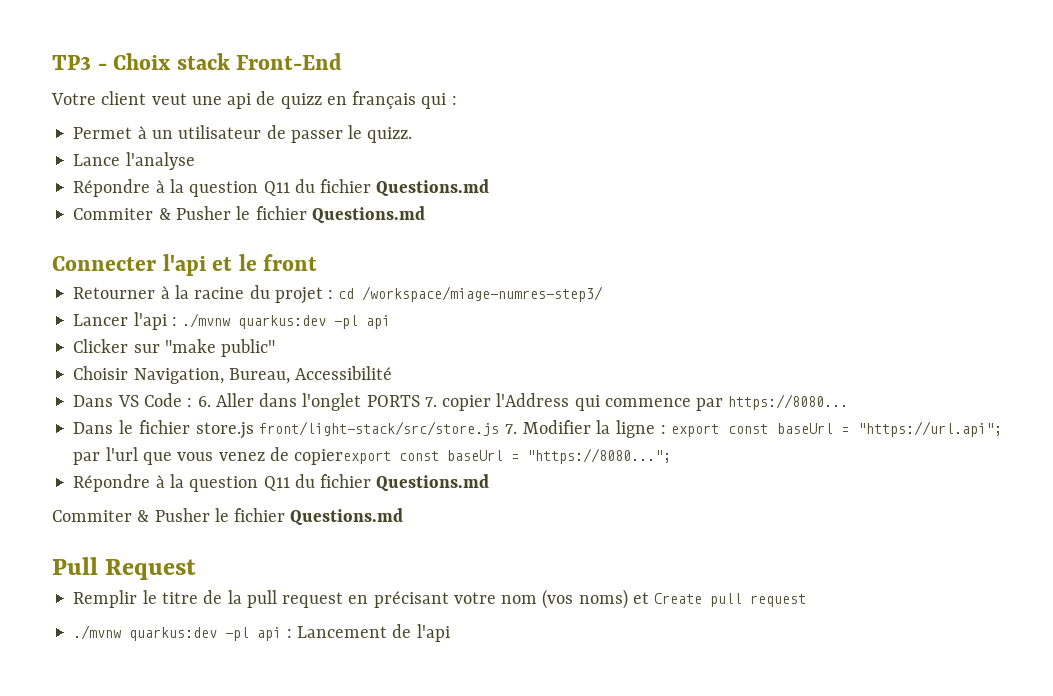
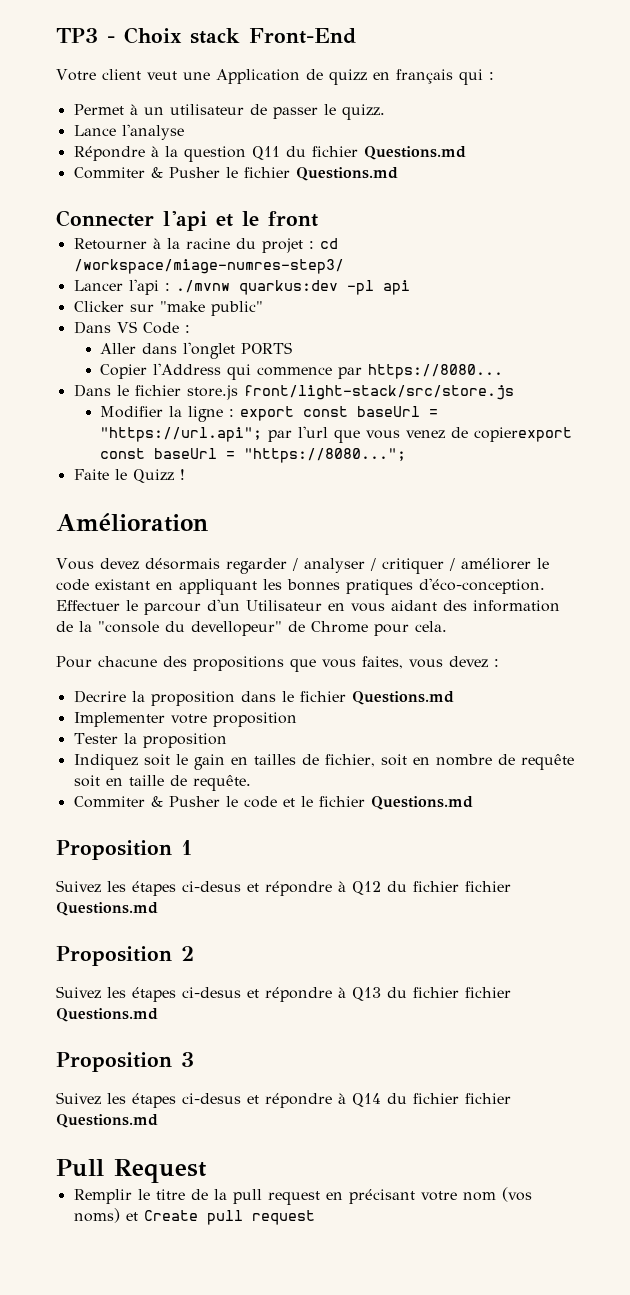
- Votre client veut une api de quizz en français qui :
+ Votre client veut une Application de quizz en français qui :
- Choisir Navigation, Bureau, Accessibilité
- Dans VS Code : 6. Aller dans l'onglet PORTS 7. copier l'Address qui commence par https://8080...
+ Dans VS Code :
+ Aller dans l'onglet PORTS
+ Copier l'Address qui commence par https://8080...
- Dans le fichier store.js front/light-stack/src/store.js 7. Modifier la ligne : export const baseUrl = "https://url.api"; par l'url que vous venez de copierexport const baseUrl = "https://8080...";
- Répondre à la question Q11 du fichier Questions.md
- Commiter & Pusher le fichier Questions.md
+ Dans le fichier store.js front/light-stack/src/store.js
+ Modifier la ligne : export const baseUrl = "https://url.api"; par l'url que vous venez de copierexport const baseUrl = "https://8080...";
+ Faite le Quizz !
+ Amélioration
+ Vous devez désormais regarder / analyser / critiquer / améliorer le code existant en appliquant les bonnes pratiques d'éco-conception. Effectuer le parcour d'un Utilisateur en vous aidant des information de la "console du devellopeur" de Chrome pour cela.
+ Pour chacune des propositions que vous faites, vous devez :
+ Decrire la proposition dans le fichier Questions.md
+ Implementer votre proposition
+ Tester la proposition
+ Indiquez soit le gain en tailles de fichier, soit en nombre de requête soit en taille de requête.
+ Commiter & Pusher le code et le fichier Questions.md
+ Proposition 1
+ Suivez les étapes ci-desus et répondre à Q12 du fichier fichier Questions.md
+ Proposition 2
+ Suivez les étapes ci-desus et répondre à Q13 du fichier fichier Questions.md
+ Proposition 3
+ Suivez les étapes ci-desus et répondre à Q14 du fichier fichier Questions.md
- ./mvnw quarkus:dev -pl api : Lancement de l'api

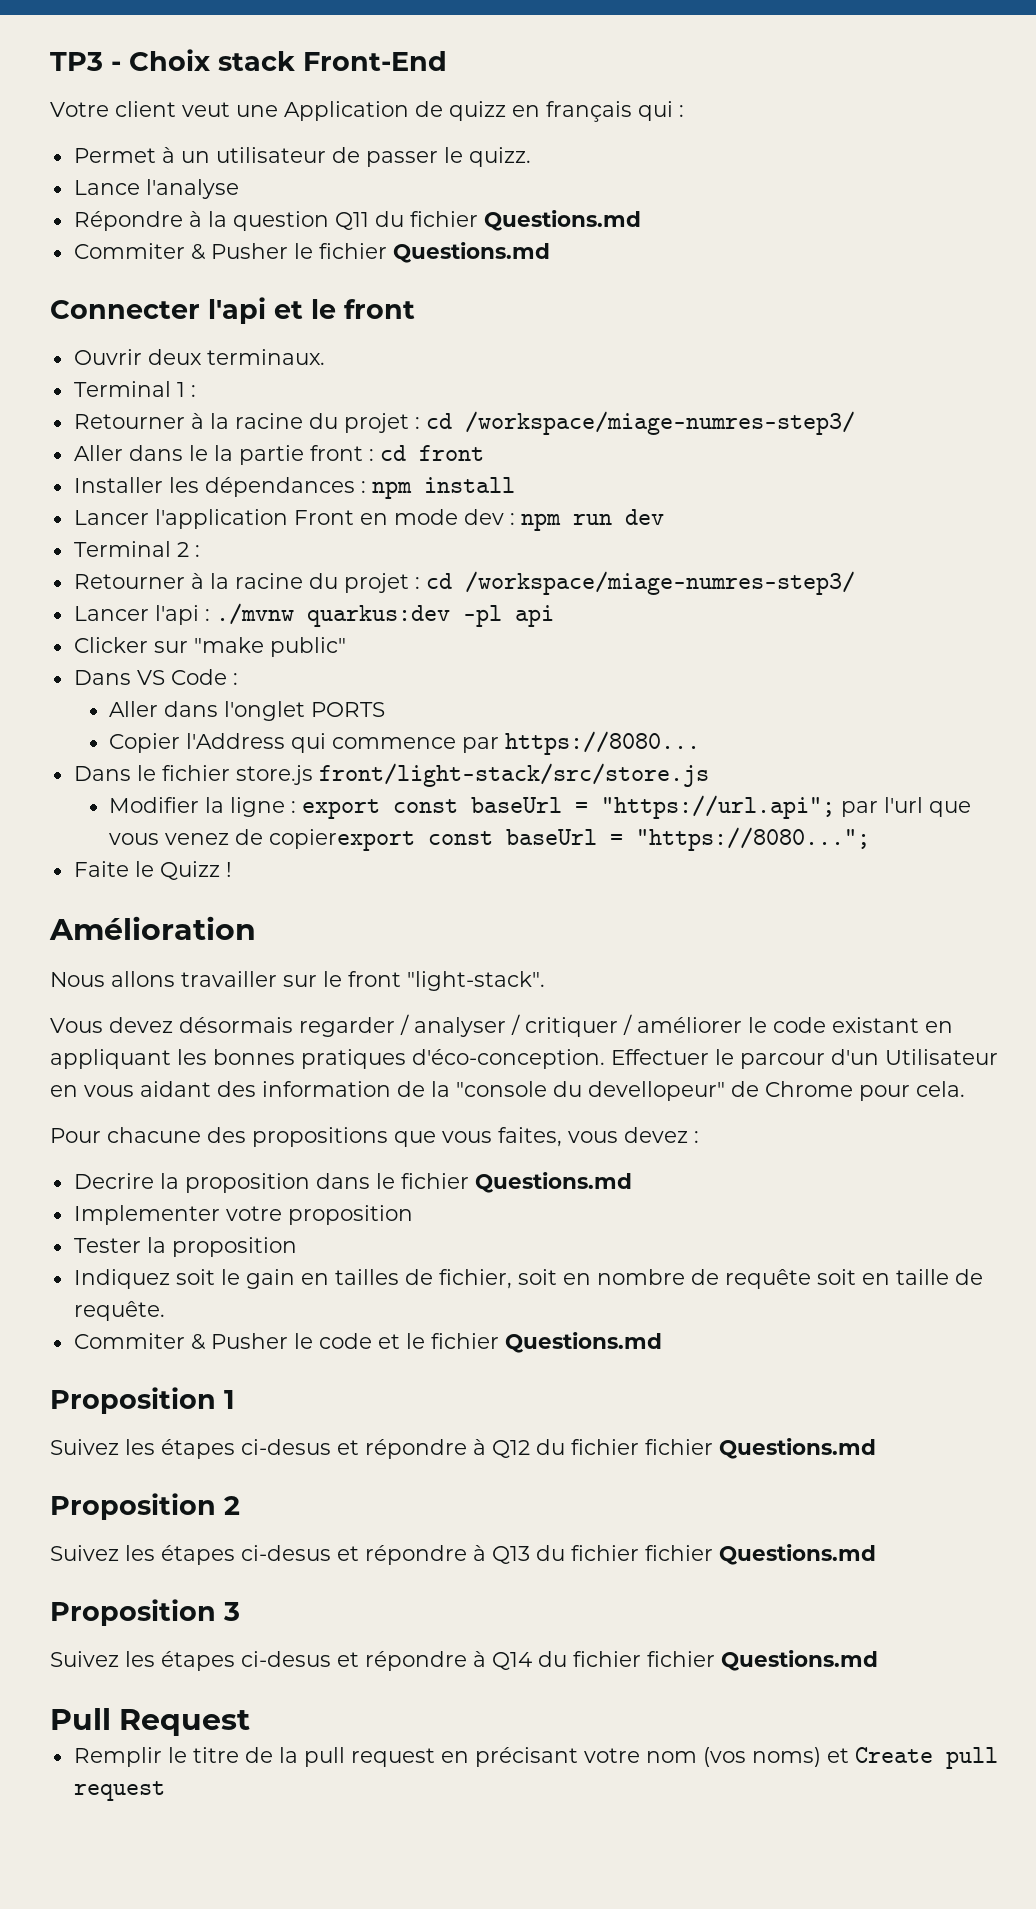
+ Ouvrir deux terminaux.
+ Terminal 1 :
+ Retourner à la racine du projet : cd /workspace/miage-numres-step3/
+ Aller dans le la partie front : cd front
+ Installer les dépendances : npm install
+ Lancer l'application Front en mode dev : npm run dev
+ Terminal 2 :
+ Nous allons travailler sur le front "light-stack".

